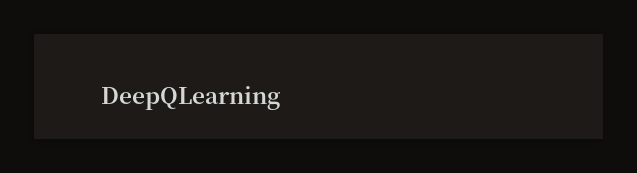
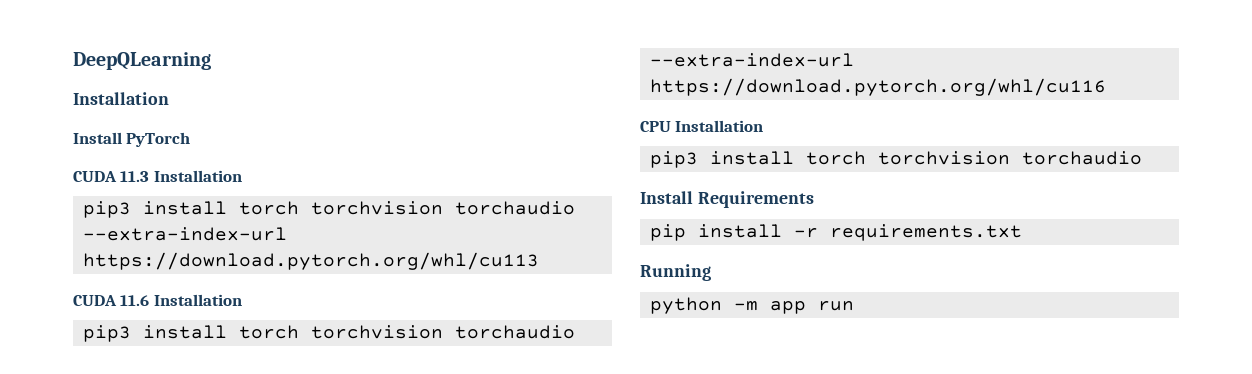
  DeepQLearning
+ Installation
+ Install PyTorch
+ CUDA 11.3 Installation
+ pip3 install torch torchvision torchaudio --extra-index-url https://download.pytorch.org/whl/cu113
+ CUDA 11.6 Installation
+ pip3 install torch torchvision torchaudio --extra-index-url https://download.pytorch.org/whl/cu116
+ CPU Installation
+ pip3 install torch torchvision torchaudio
+ Install Requirements
+ pip install -r requirements.txt
+ Running
+ python -m app run

